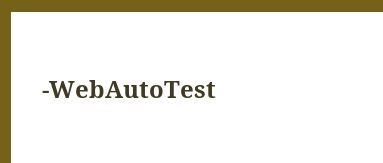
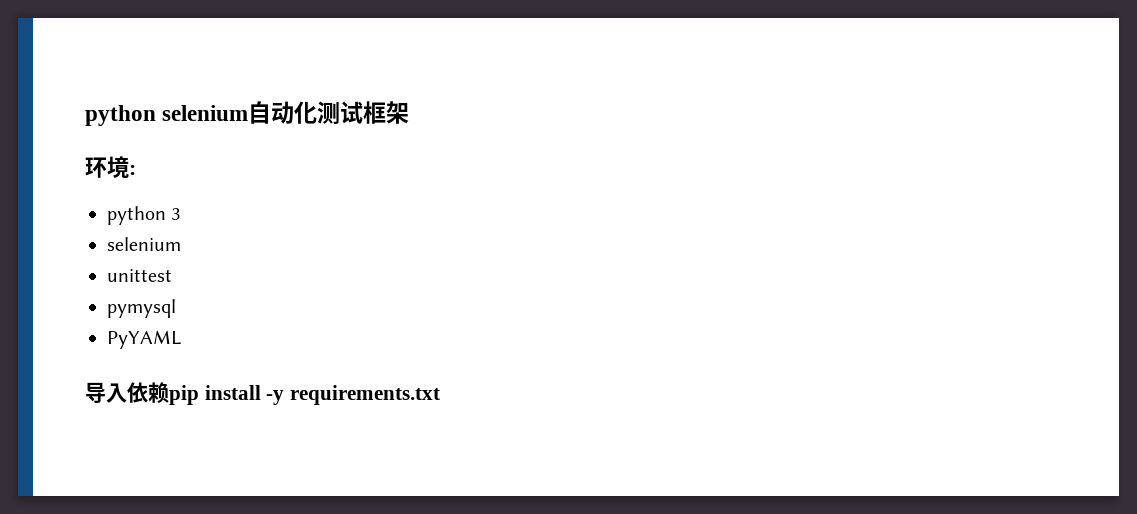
- -WebAutoTest
+ python selenium自动化测试框架
+ 环境:
+ python 3
+ selenium
+ unittest
+ pymysql
+ PyYAML
+ 导入依赖pip install -y requirements.txt

